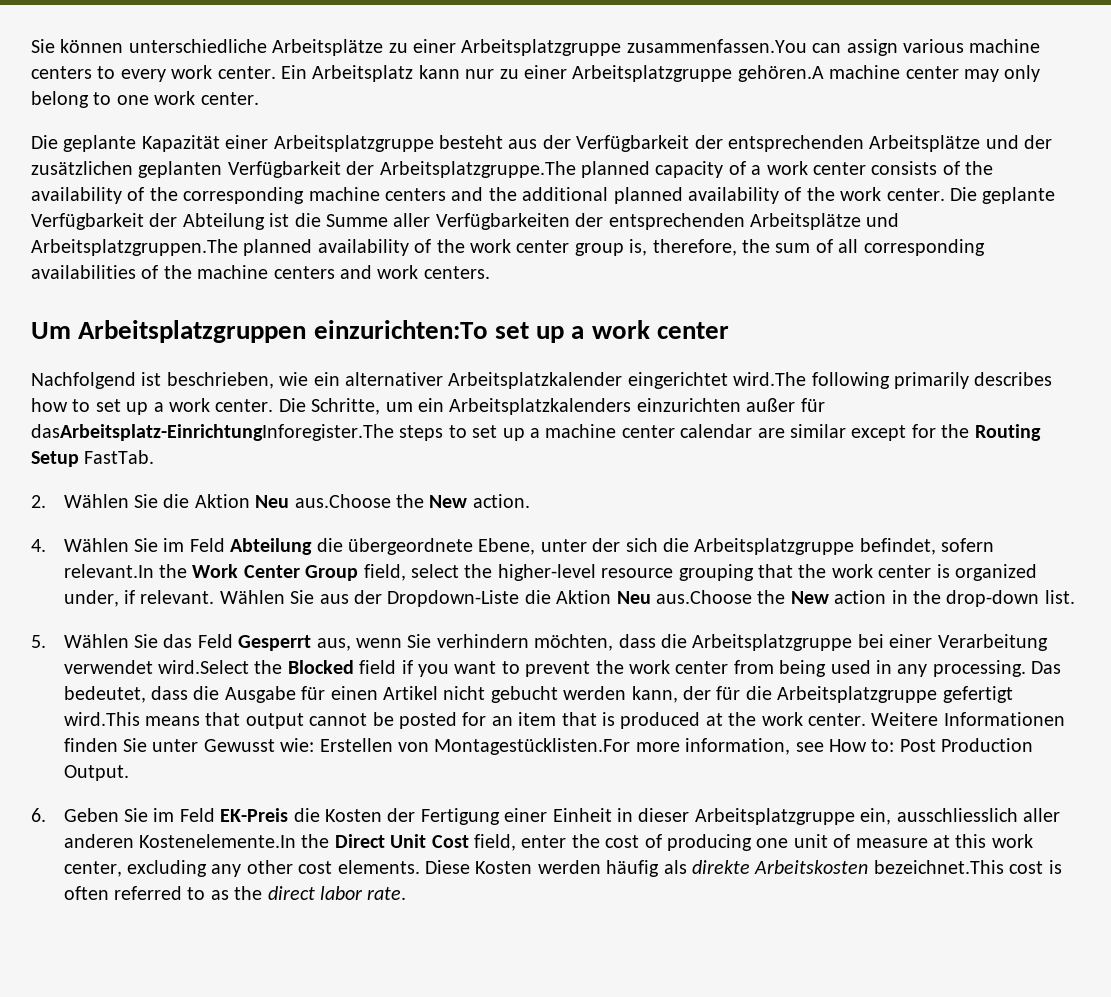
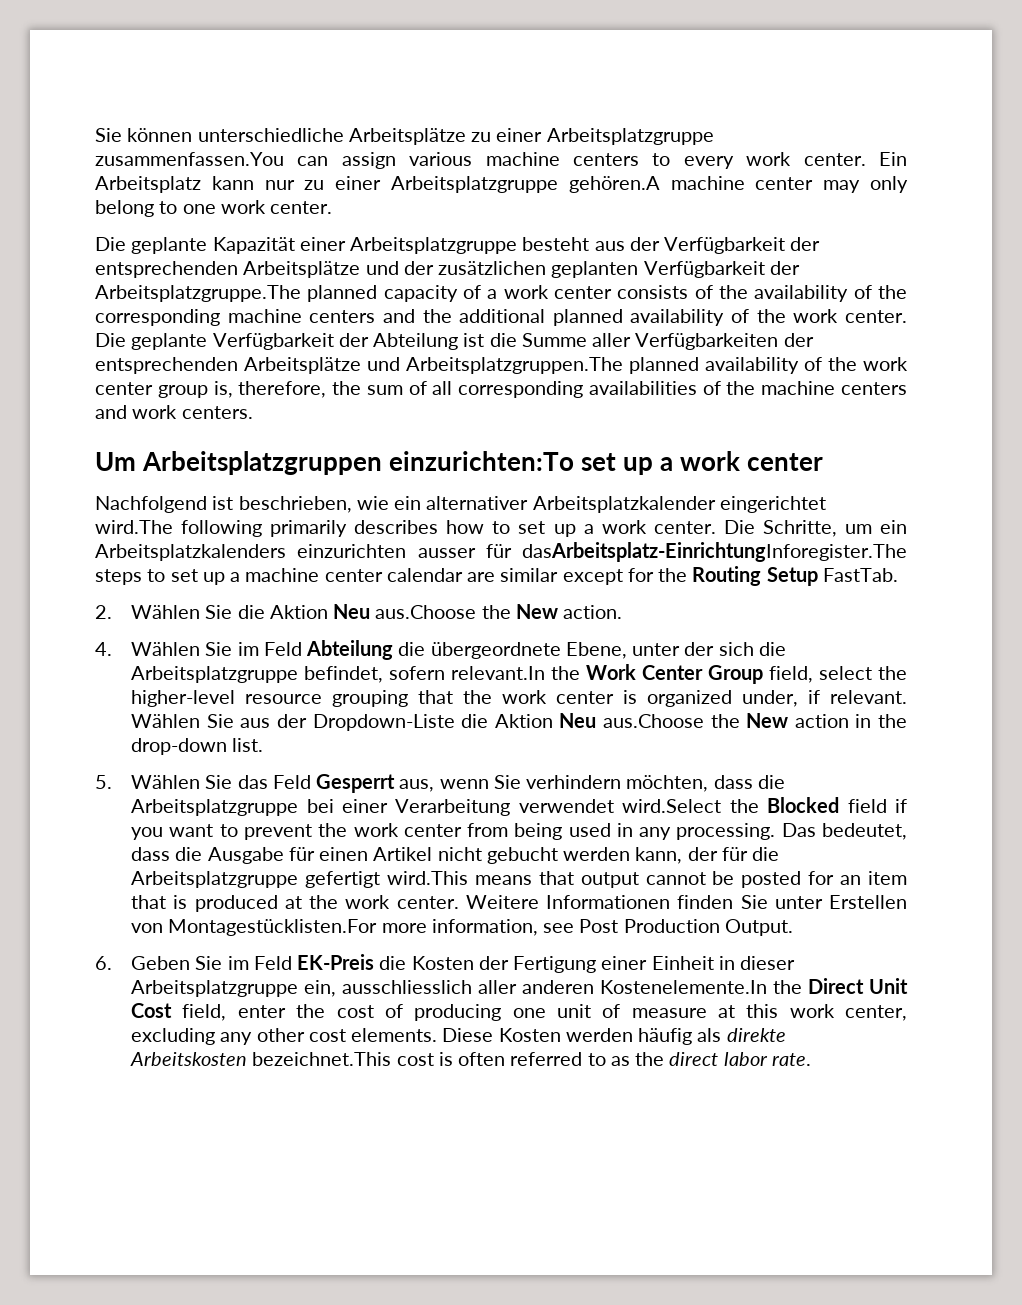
- Die Schritte, um ein Arbeitsplatzkalenders einzurichten außer für dasArbeitsplatz-EinrichtungInforegister.The steps to set up a machine center calendar are similar except for the Routing Setup FastTab.
+ Die Schritte, um ein Arbeitsplatzkalenders einzurichten ausser für dasArbeitsplatz-EinrichtungInforegister.The steps to set up a machine center calendar are similar except for the Routing Setup FastTab.
- Weitere Informationen finden Sie unter Gewusst wie: Erstellen von Montagestücklisten.For more information, see How to: Post Production Output.
+ Weitere Informationen finden Sie unter Erstellen von Montagestücklisten.For more information, see Post Production Output.

